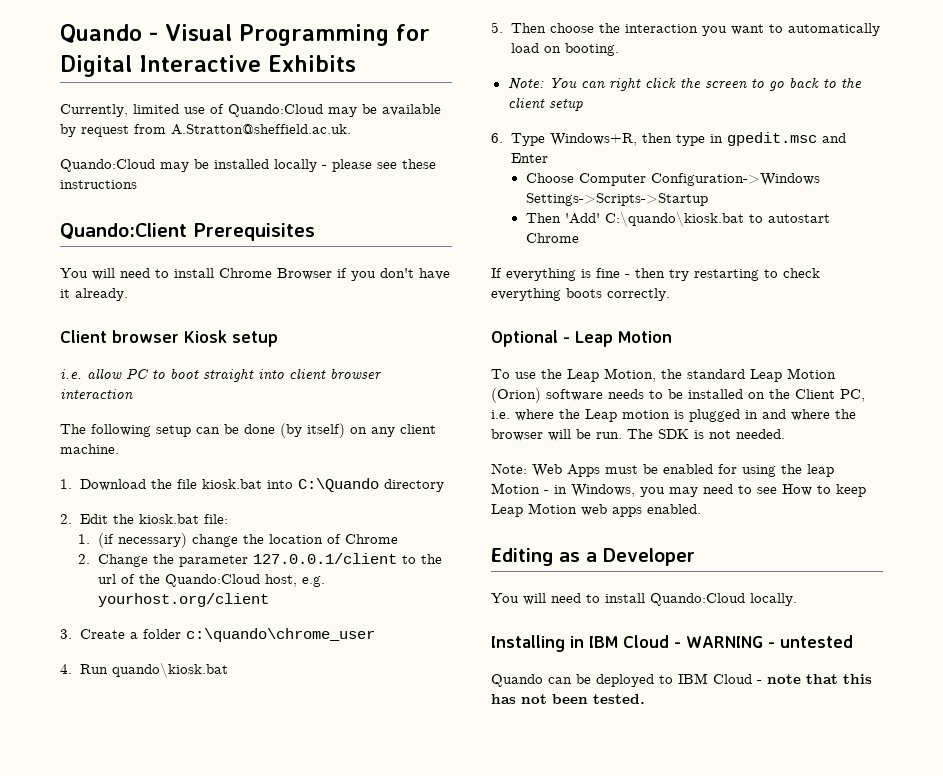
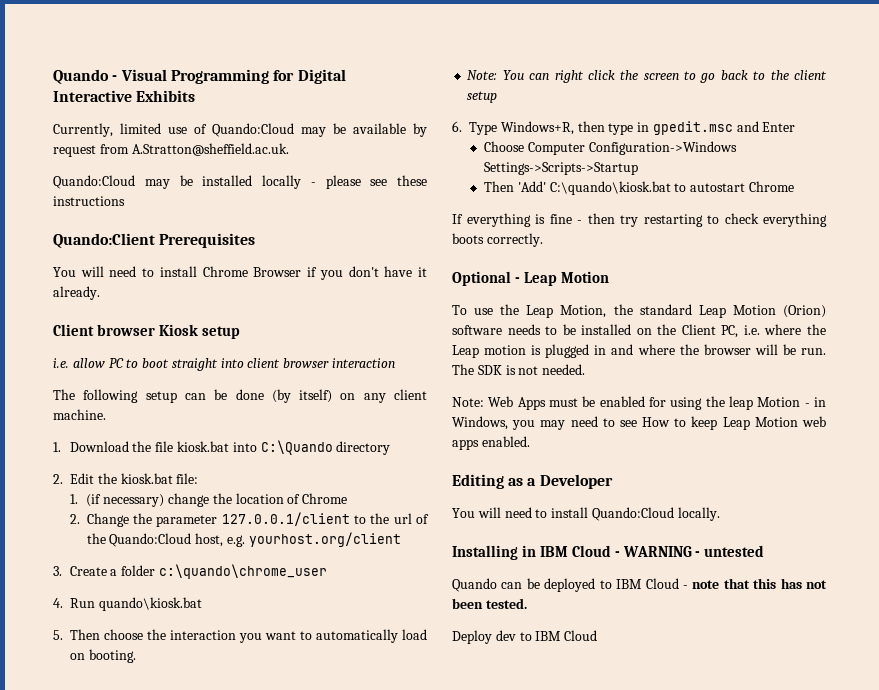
+ Deploy dev to IBM Cloud

